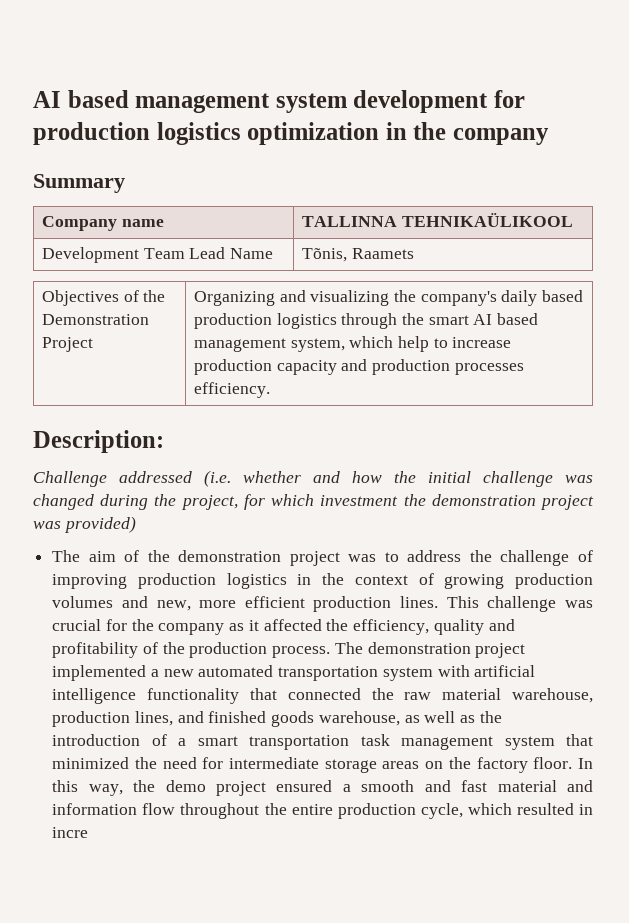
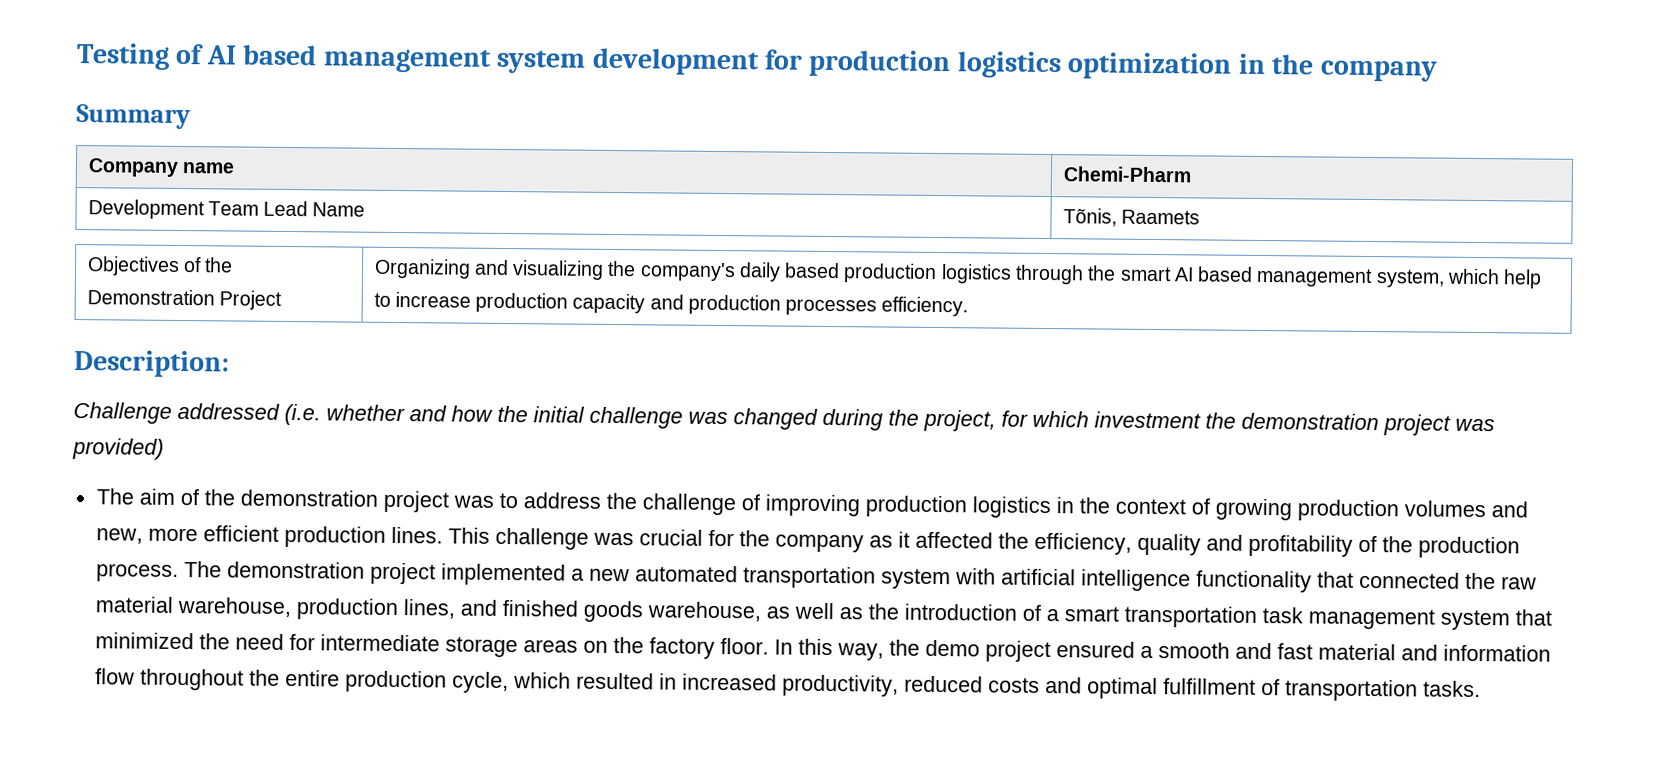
- AI based management system development for production logistics optimization in the company
+ Testing of AI based management system development for production logistics optimization in the company
- Company name | TALLINNA TEHNIKAÜLIKOOL
+ Company name | Chemi-Pharm
- In this way, the demo project ensured a smooth and fast material and information flow throughout the entire production cycle, which resulted in incre
+ In this way, the demo project ensured a smooth and fast material and information flow throughout the entire production cycle, which resulted in increased productivity, reduced costs and optimal fulfillment of transportation tasks.

